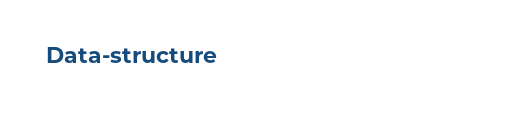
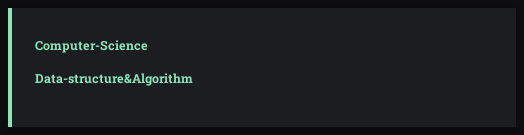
- Data-structure
+ Computer-Science
+ Data-structure&Algorithm

